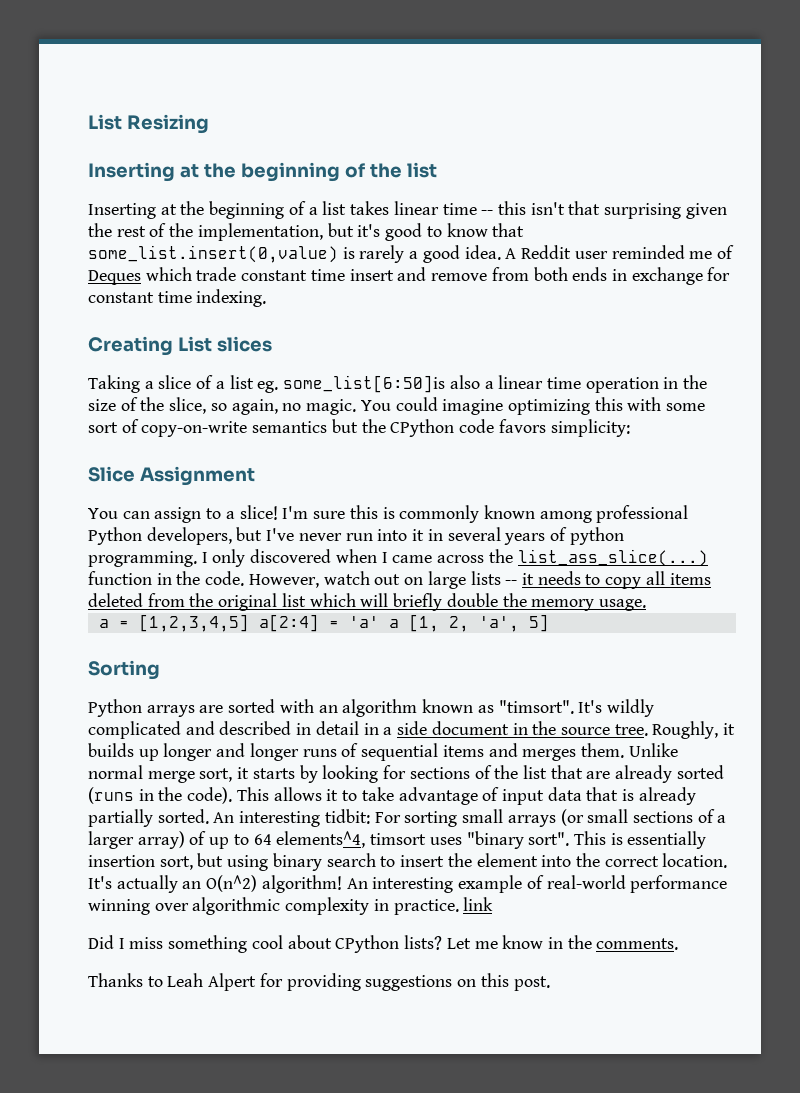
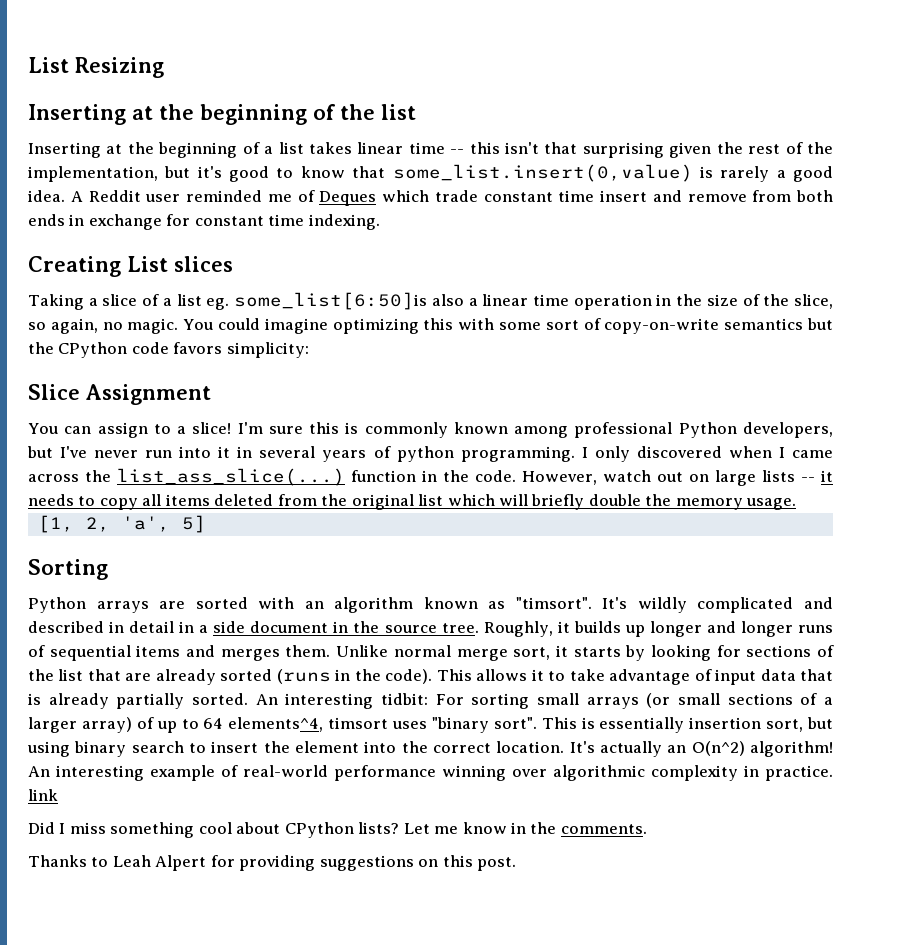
- a = [1,2,3,4,5] a[2:4] = 'a' a [1, 2, 'a', 5]
+ [1, 2, 'a', 5]

